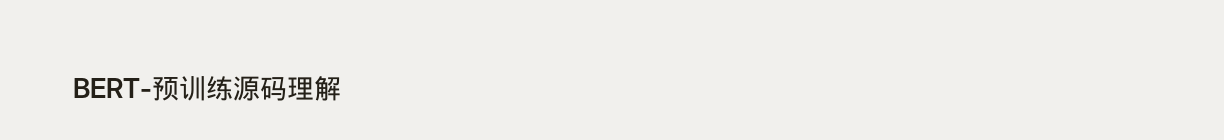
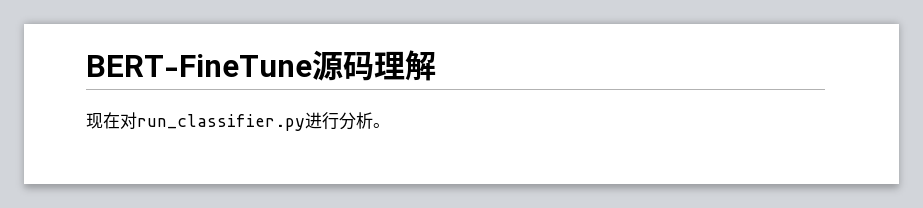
- BERT-预训练源码理解
+ BERT-FineTune源码理解
+ 现在对run_classifier.py进行分析。

